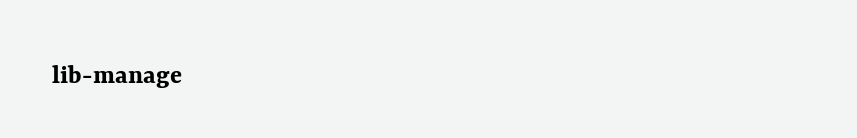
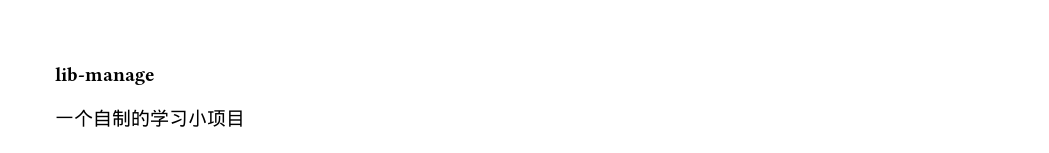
+ 一个自制的学习小项目

